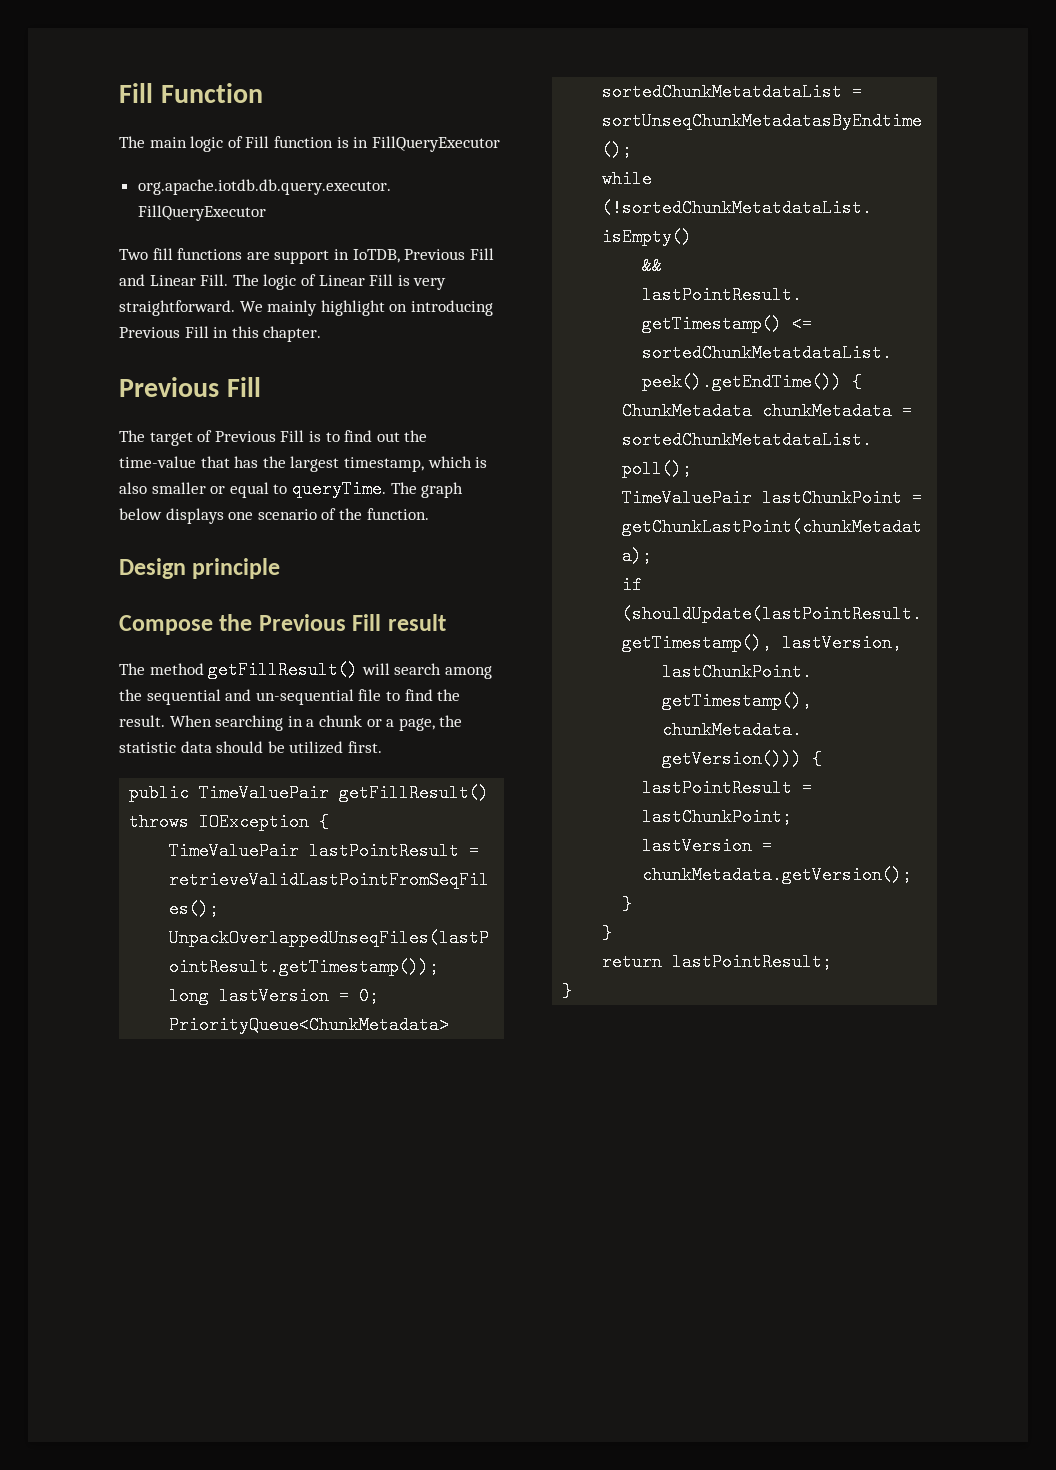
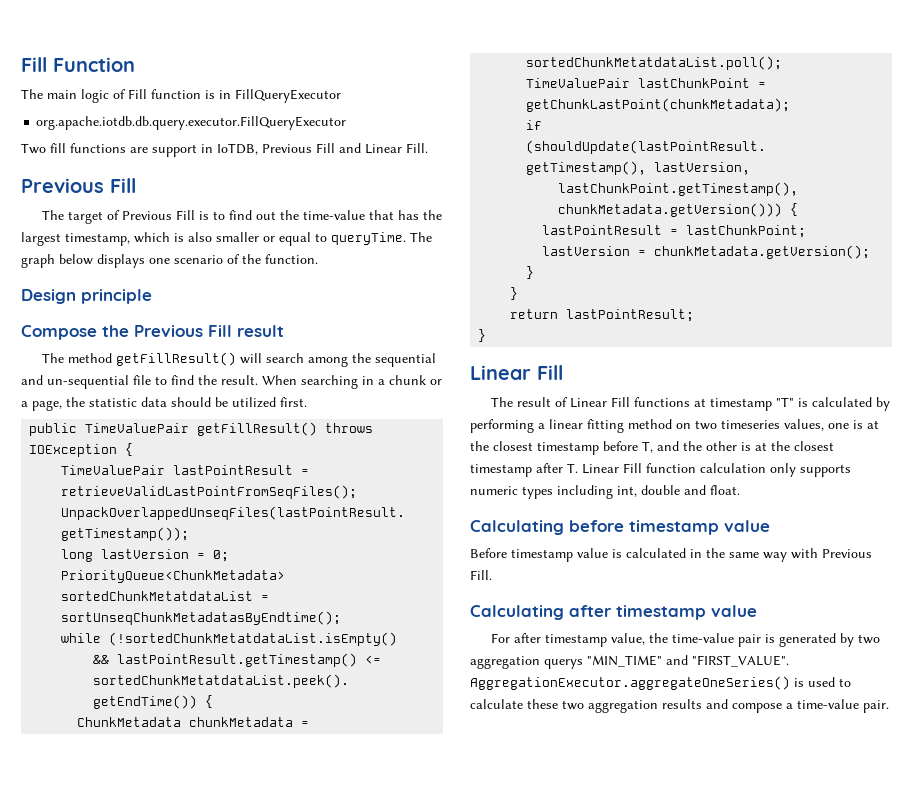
- The logic of Linear Fill is very straightforward. We mainly highlight on introducing Previous Fill in this chapter.
  return lastPointResult;
  }
+ Linear Fill
+ The result of Linear Fill functions at timestamp "T" is calculated by performing a linear fitting method on two timeseries values, one is at the closest timestamp before T, and the other is at the closest timestamp after T. Linear Fill function calculation only supports numeric types including int, double and float.
+ Calculating before timestamp value
+ Before timestamp value is calculated in the same way with Previous Fill.
+ Calculating after timestamp value
+ For after timestamp value, the time-value pair is generated by two aggregation querys "MIN_TIME" and "FIRST_VALUE". AggregationExecutor.aggregateOneSeries() is used to calculate these two aggregation results and compose a time-value pair.

